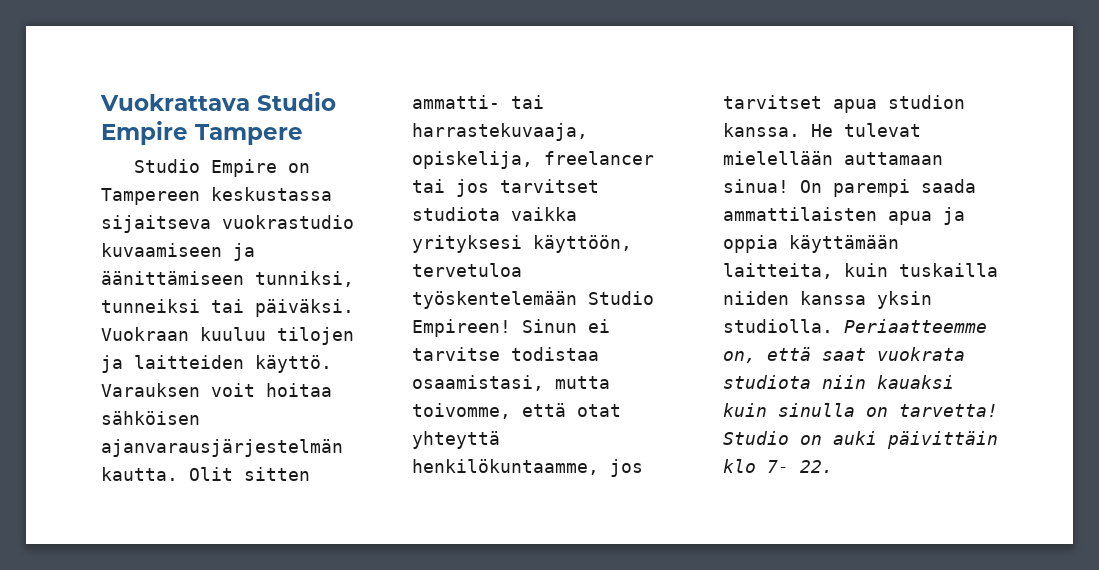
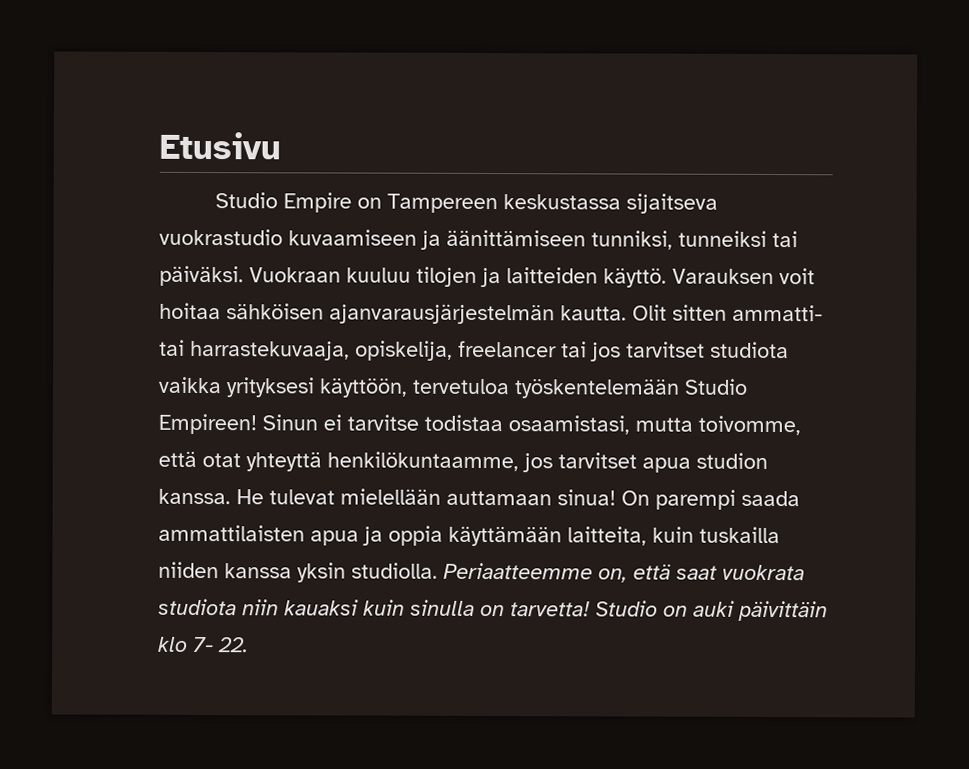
- Vuokrattava Studio Empire Tampere
+ Etusivu

